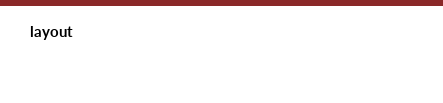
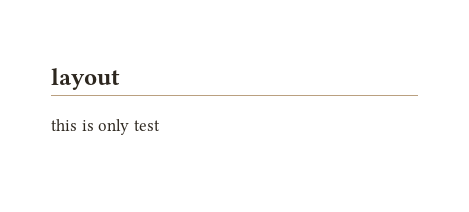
+ this is only test

